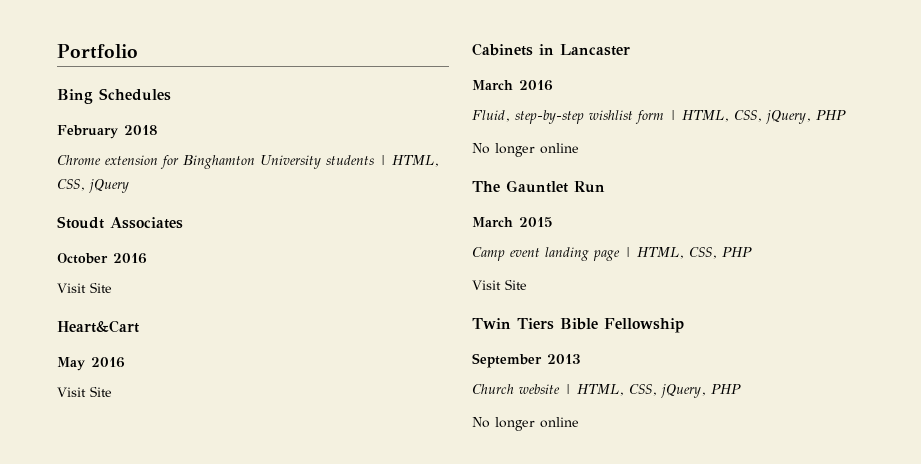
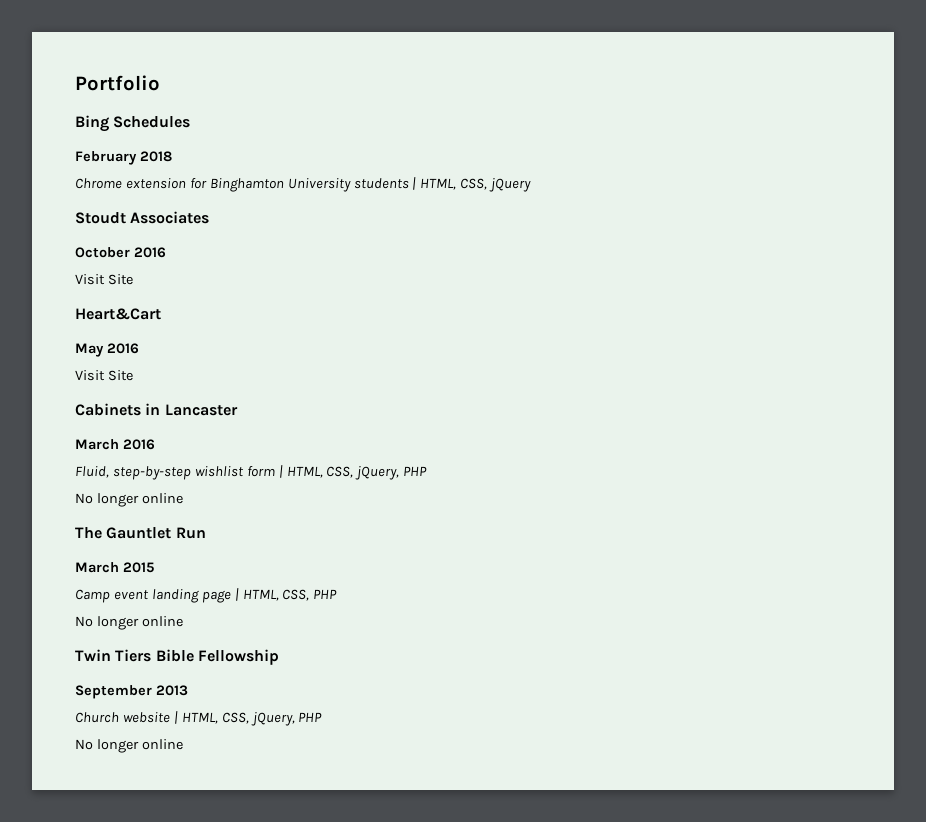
  Camp event landing page | HTML, CSS, PHP
- Visit Site
+ No longer online

